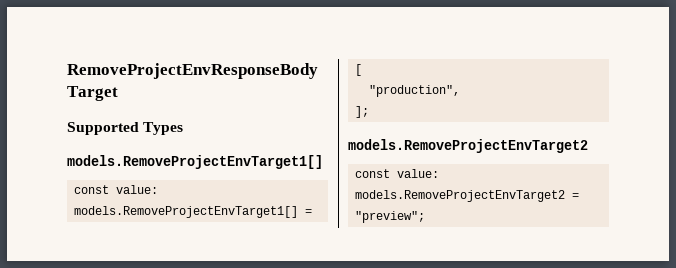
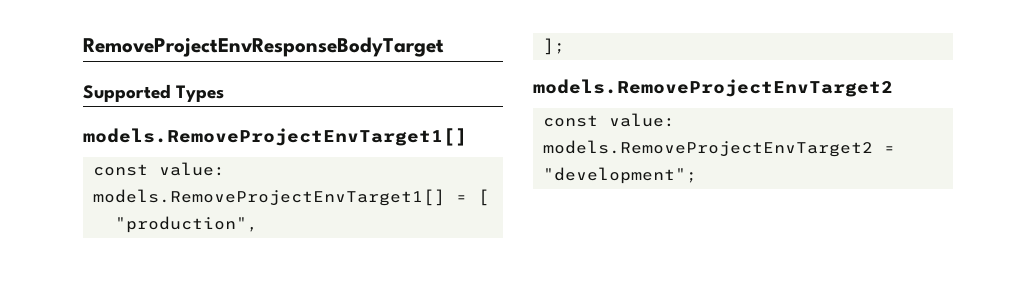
- const value: models.RemoveProjectEnvTarget2 = "preview";
+ const value: models.RemoveProjectEnvTarget2 = "development";

